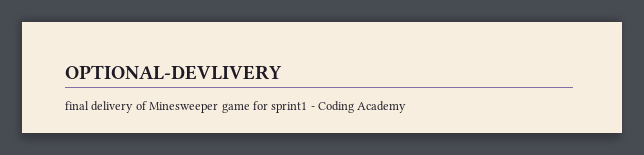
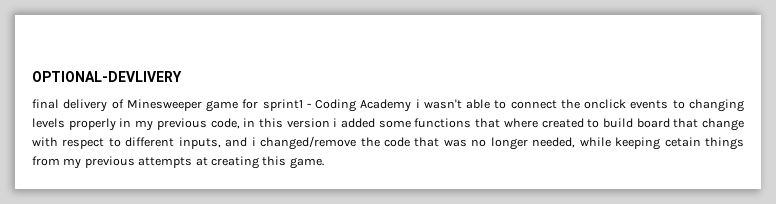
- final delivery of Minesweeper game for sprint1 - Coding Academy
+ final delivery of Minesweeper game for sprint1 - Coding Academy i wasn't able to connect the onclick events to changing levels properly in my previous code, in this version i added some functions that where created to build board that change with respect to different inputs, and i changed/remove the code that was no longer needed, while keeping cetain things from my previous attempts at creating this game.

